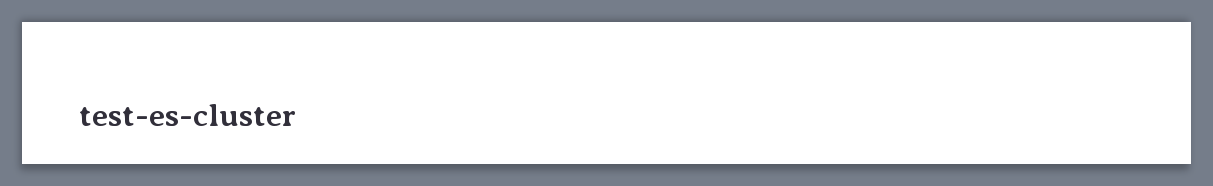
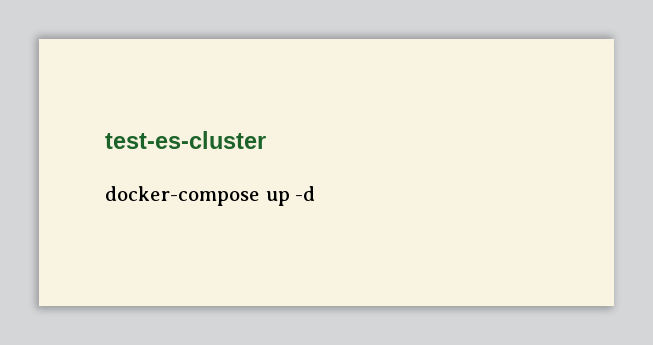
+ docker-compose up -d

